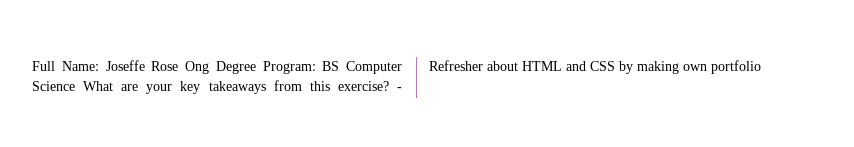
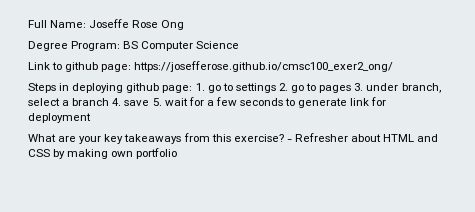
- Full Name: Joseffe Rose Ong Degree Program: BS Computer Science What are your key takeaways from this exercise?
+ Full Name: Joseffe Rose Ong
+ Degree Program: BS Computer Science
+ Link to github page: https://josefferose.github.io/cmsc100_exer2_ong/
+ Steps in deploying github page: 1. go to settings 2. go to pages 3. under branch, select a branch 4. save 5. wait for a few seconds to generate link for deployment
+ What are your key takeaways from this exercise?

